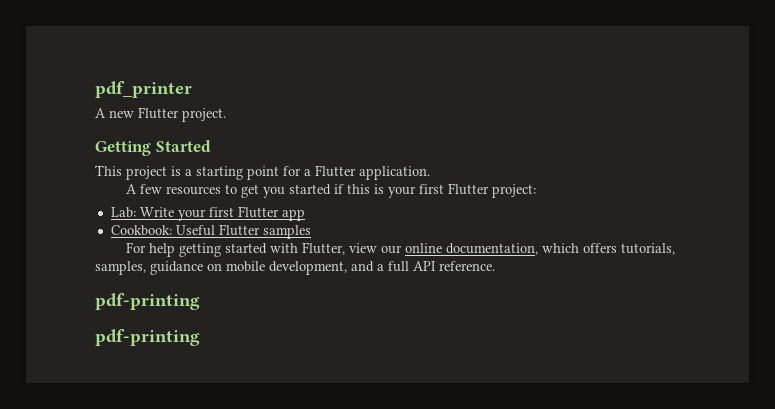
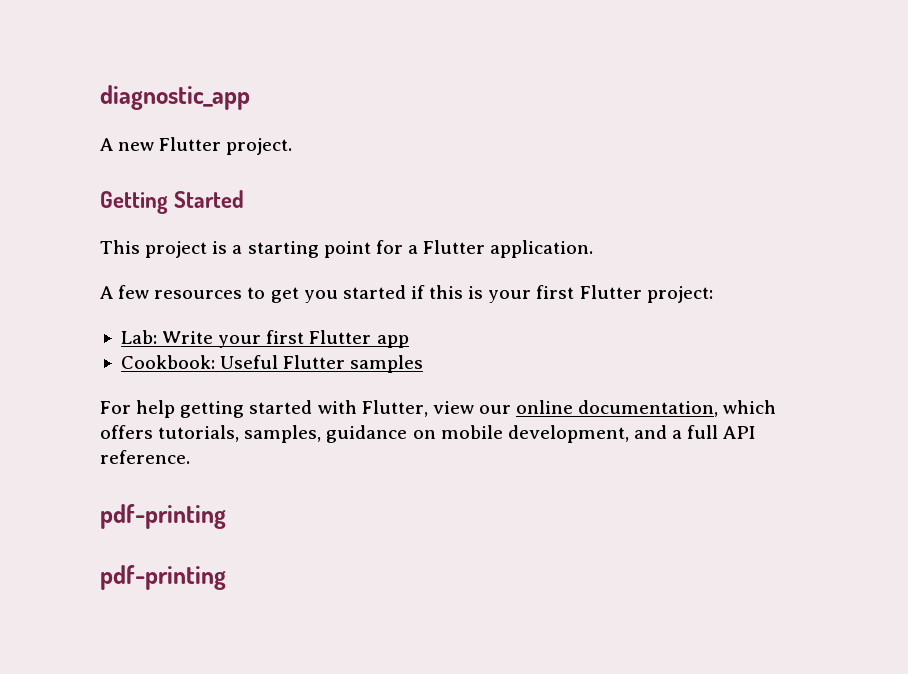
- pdf_printer
+ diagnostic_app

